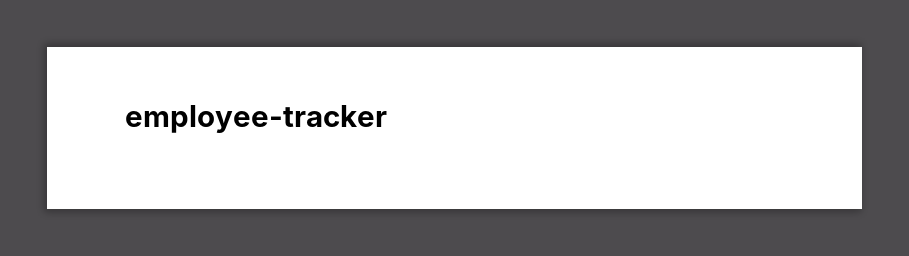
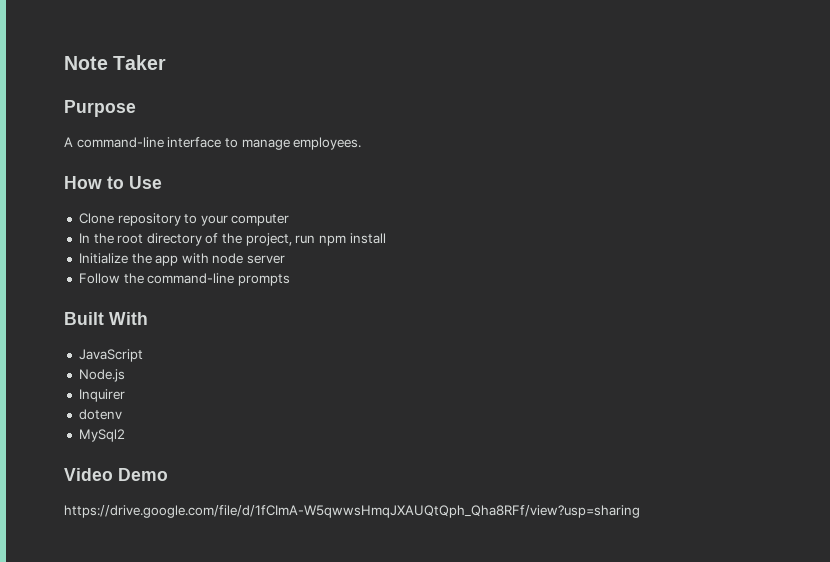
- employee-tracker
+ Note Taker
+ Purpose
+ A command-line interface to manage employees.
+ How to Use
+ Clone repository to your computer
+ In the root directory of the project, run npm install
+ Initialize the app with node server
+ Follow the command-line prompts
+ Built With
+ JavaScript
+ Node.js
+ Inquirer
+ dotenv
+ MySql2
+ Video Demo
+ https://drive.google.com/file/d/1fCImA-W5qwwsHmqJXAUQtQph_Qha8RFf/view?usp=sharing

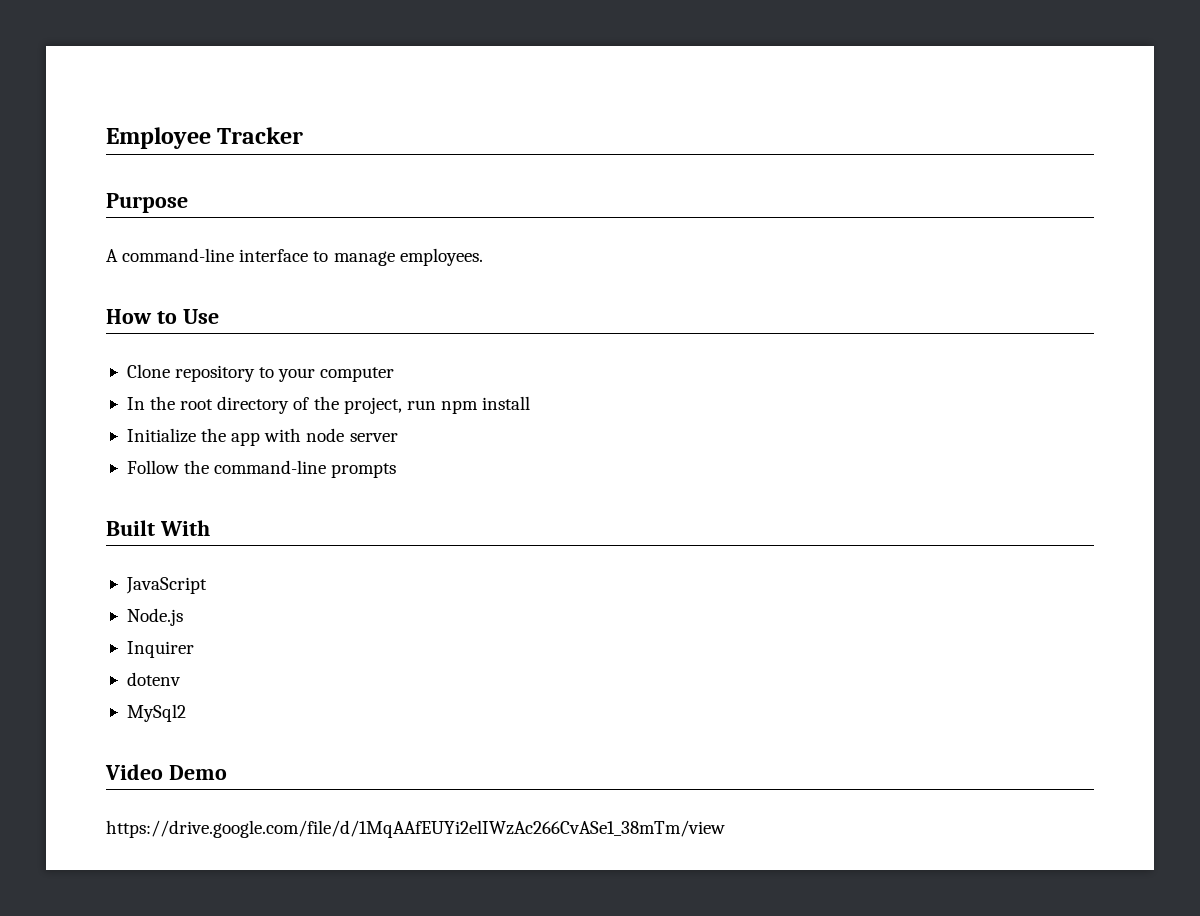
- Note Taker
+ Employee Tracker
- https://drive.google.com/file/d/1fCImA-W5qwwsHmqJXAUQtQph_Qha8RFf/view?usp=sharing
+ https://drive.google.com/file/d/1MqAAfEUYi2elIWzAc266CvASe1_38mTm/view

